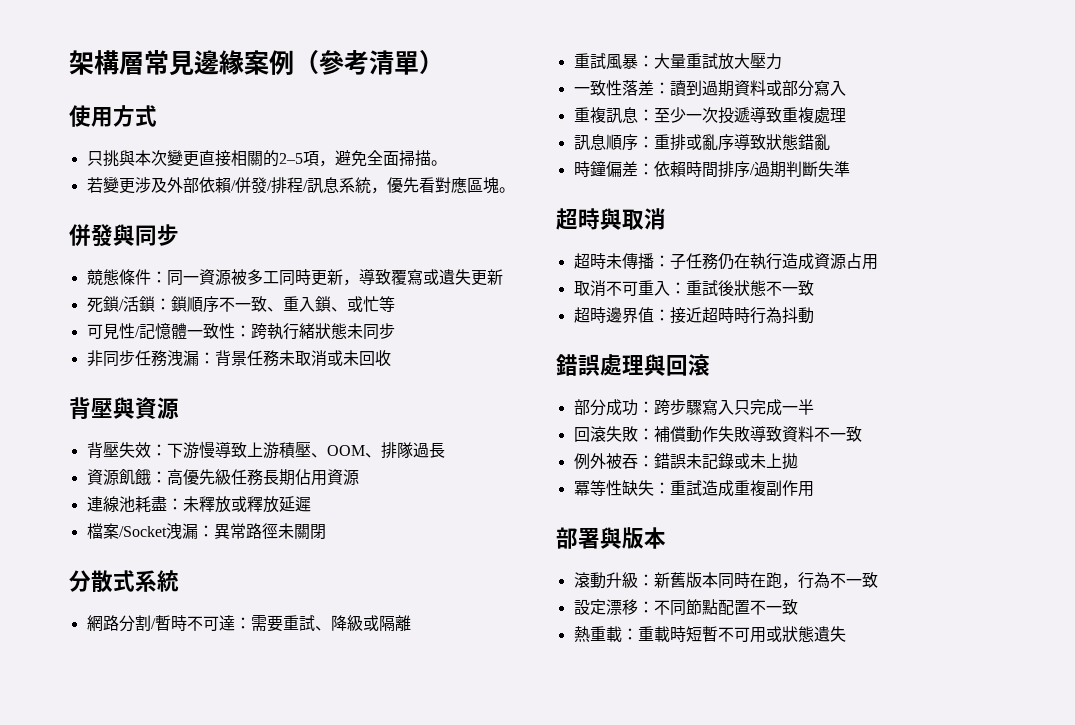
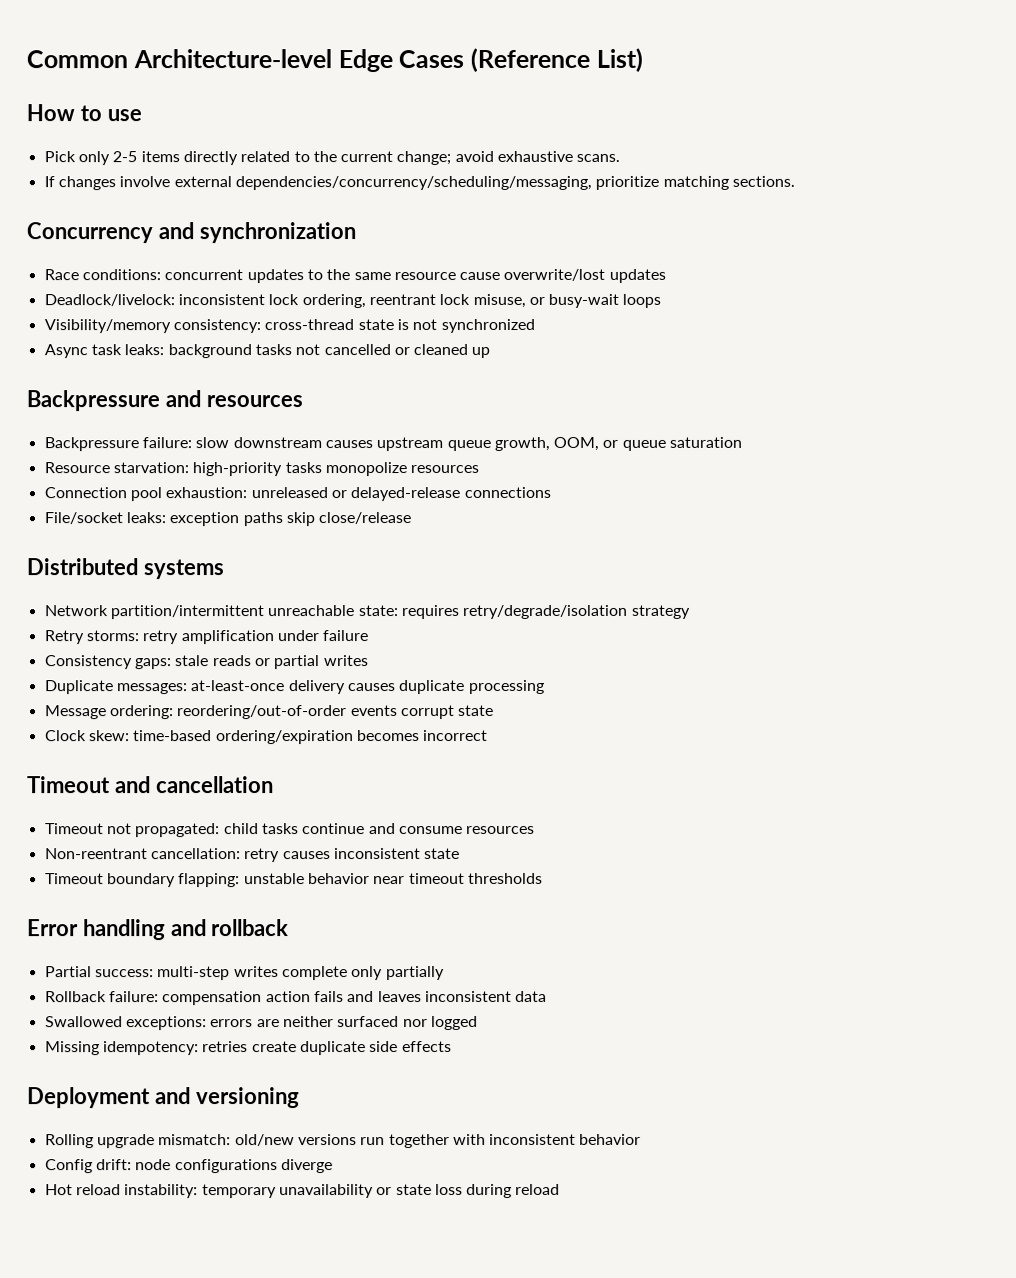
- 架構層常見邊緣案例（參考清單）
- 使用方式
- 只挑與本次變更直接相關的2–5項，避免全面掃描。
- 若變更涉及外部依賴/併發/排程/訊息系統，優先看對應區塊。
- 併發與同步
- 競態條件：同一資源被多工同時更新，導致覆寫或遺失更新
- 死鎖/活鎖：鎖順序不一致、重入鎖、或忙等
- 可見性/記憶體一致性：跨執行緒狀態未同步
- 非同步任務洩漏：背景任務未取消或未回收
- 背壓與資源
- 背壓失效：下游慢導致上游積壓、OOM、排隊過長
- 資源飢餓：高優先級任務長期佔用資源
- 連線池耗盡：未釋放或釋放延遲
- 檔案/Socket洩漏：異常路徑未關閉
- 分散式系統
- 網路分割/暫時不可達：需要重試、降級或隔離
- 重試風暴：大量重試放大壓力
- 一致性落差：讀到過期資料或部分寫入
- 重複訊息：至少一次投遞導致重複處理
- 訊息順序：重排或亂序導致狀態錯亂
- 時鐘偏差：依賴時間排序/過期判斷失準
- 超時與取消
- 超時未傳播：子任務仍在執行造成資源占用
- 取消不可重入：重試後狀態不一致
- 超時邊界值：接近超時時行為抖動
- 錯誤處理與回滾
- 部分成功：跨步驟寫入只完成一半
- 回滾失敗：補償動作失敗導致資料不一致
- 例外被吞：錯誤未記錄或未上拋
- 冪等性缺失：重試造成重複副作用
- 部署與版本
- 滾動升級：新舊版本同時在跑，行為不一致
- 設定漂移：不同節點配置不一致
- 熱重載：重載時短暫不可用或狀態遺失
+ Common Architecture-level Edge Cases (Reference List)
+ How to use
+ Pick only 2-5 items directly related to the current change; avoid exhaustive scans.
+ If changes involve external dependencies/concurrency/scheduling/messaging, prioritize matching sections.
+ Concurrency and synchronization
+ Race conditions: concurrent updates to the same resource cause overwrite/lost updates
+ Deadlock/livelock: inconsistent lock ordering, reentrant lock misuse, or busy-wait loops
+ Visibility/memory consistency: cross-thread state is not synchronized
+ Async task leaks: background tasks not cancelled or cleaned up
+ Backpressure and resources
+ Backpressure failure: slow downstream causes upstream queue growth, OOM, or queue saturation
+ Resource starvation: high-priority tasks monopolize resources
+ Connection pool exhaustion: unreleased or delayed-release connections
+ File/socket leaks: exception paths skip close/release
+ Distributed systems
+ Network partition/intermittent unreachable state: requires retry/degrade/isolation strategy
+ Retry storms: retry amplification under failure
+ Consistency gaps: stale reads or partial writes
+ Duplicate messages: at-least-once delivery causes duplicate processing
+ Message ordering: reordering/out-of-order events corrupt state
+ Clock skew: time-based ordering/expiration becomes incorrect
+ Timeout and cancellation
+ Timeout not propagated: child tasks continue and consume resources
+ Non-reentrant cancellation: retry causes inconsistent state
+ Timeout boundary flapping: unstable behavior near timeout thresholds
+ Error handling and rollback
+ Partial success: multi-step writes complete only partially
+ Rollback failure: compensation action fails and leaves inconsistent data
+ Swallowed exceptions: errors are neither surfaced nor logged
+ Missing idempotency: retries create duplicate side effects
+ Deployment and versioning
+ Rolling upgrade mismatch: old/new versions run together with inconsistent behavior
+ Config drift: node configurations diverge
+ Hot reload instability: temporary unavailability or state loss during reload

